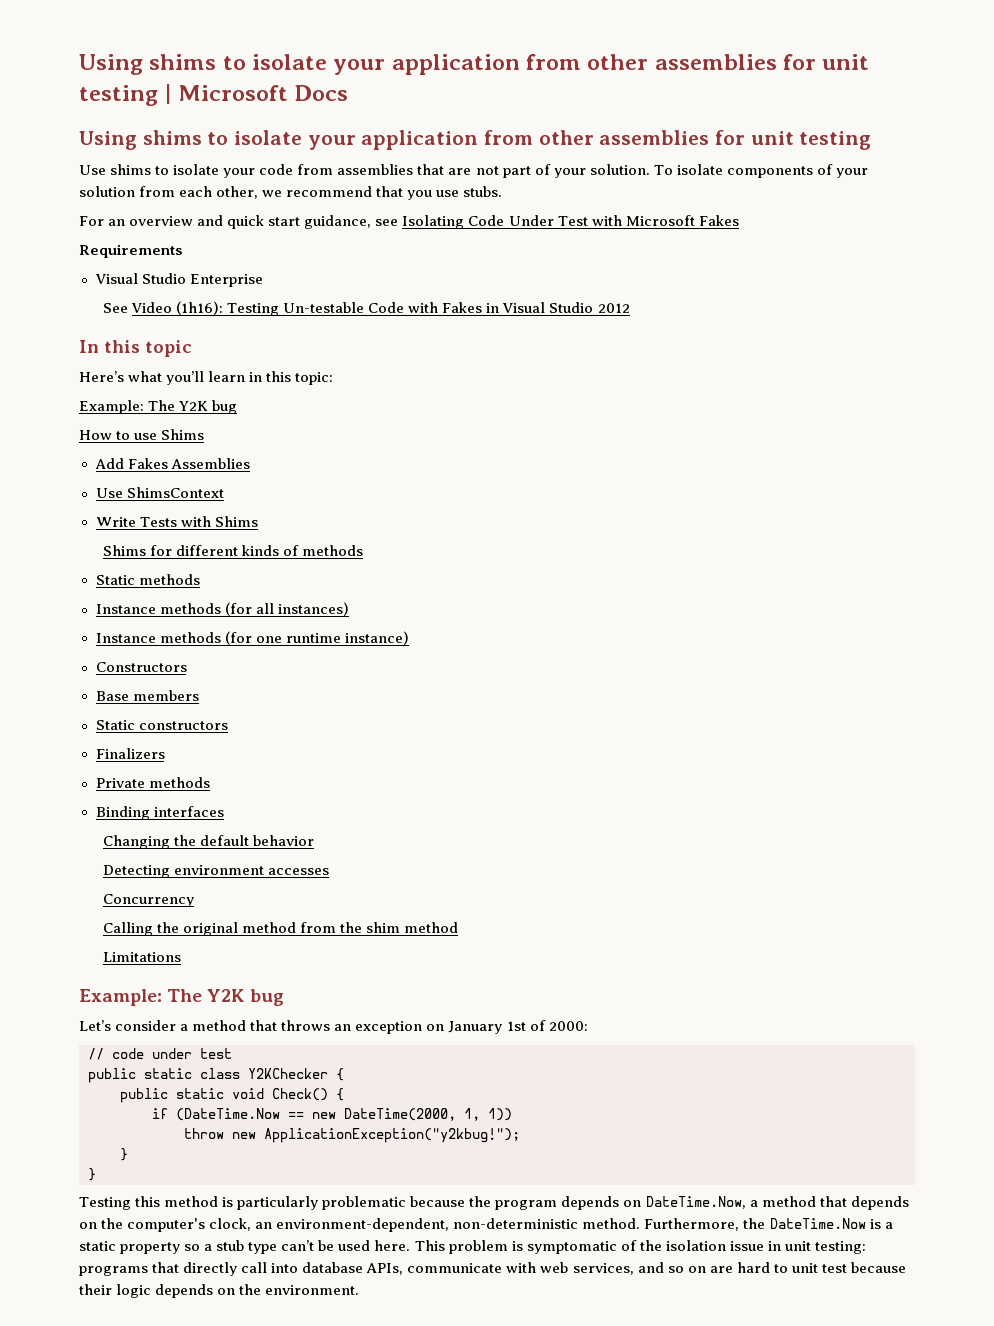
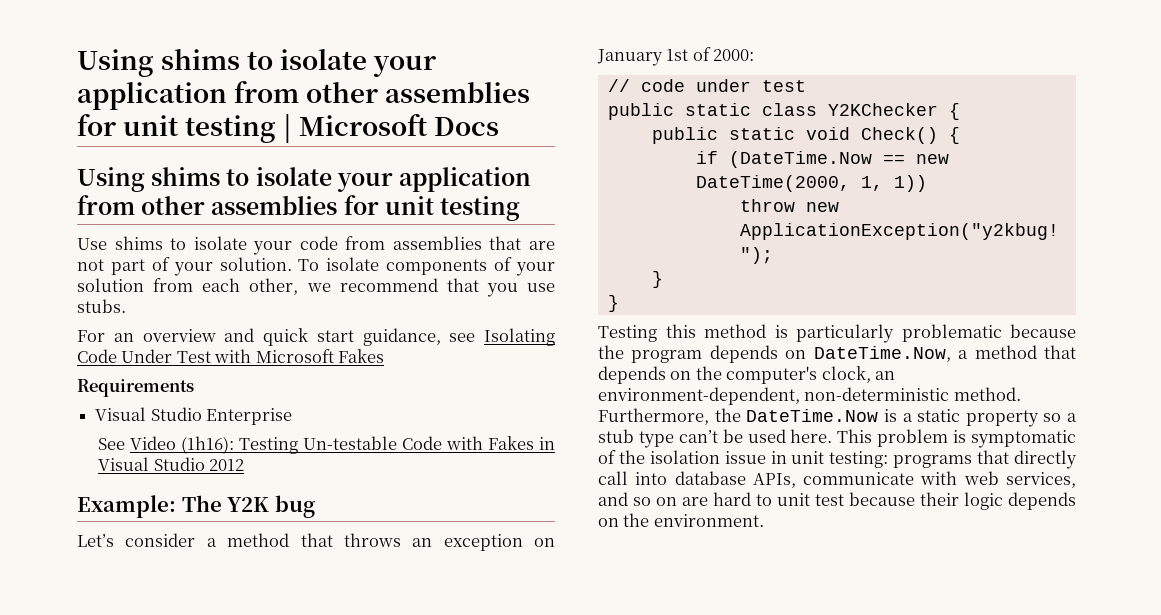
- In this topic
- Here’s what you’ll learn in this topic:
- Example: The Y2K bug
- How to use Shims
- Add Fakes Assemblies
- Use ShimsContext
- Write Tests with Shims
- Shims for different kinds of methods
- Static methods
- Instance methods (for all instances)
- Instance methods (for one runtime instance)
- Constructors
- Base members
- Static constructors
- Finalizers
- Private methods
- Binding interfaces
- Changing the default behavior
- Detecting environment accesses
- Concurrency
- Calling the original method from the shim method
- Limitations

